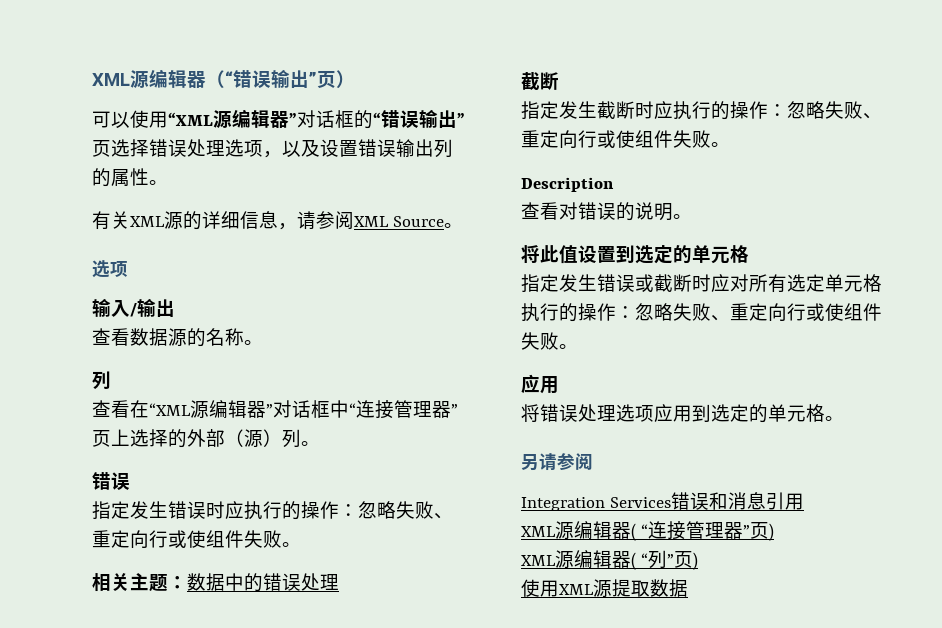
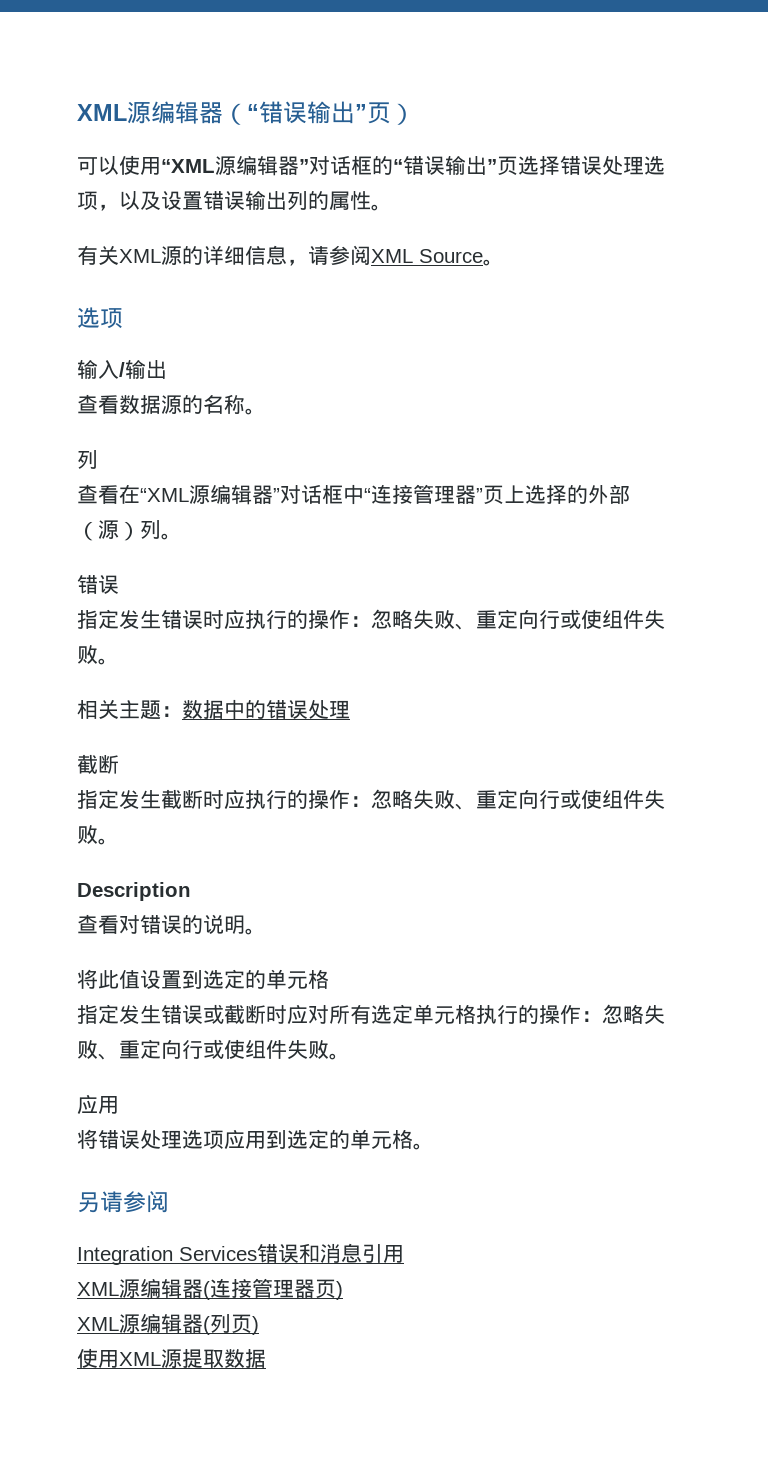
- XML源编辑器( “连接管理器”页)
+ XML源编辑器(连接管理器页)
- XML源编辑器( “列”页)
+ XML源编辑器(列页)

